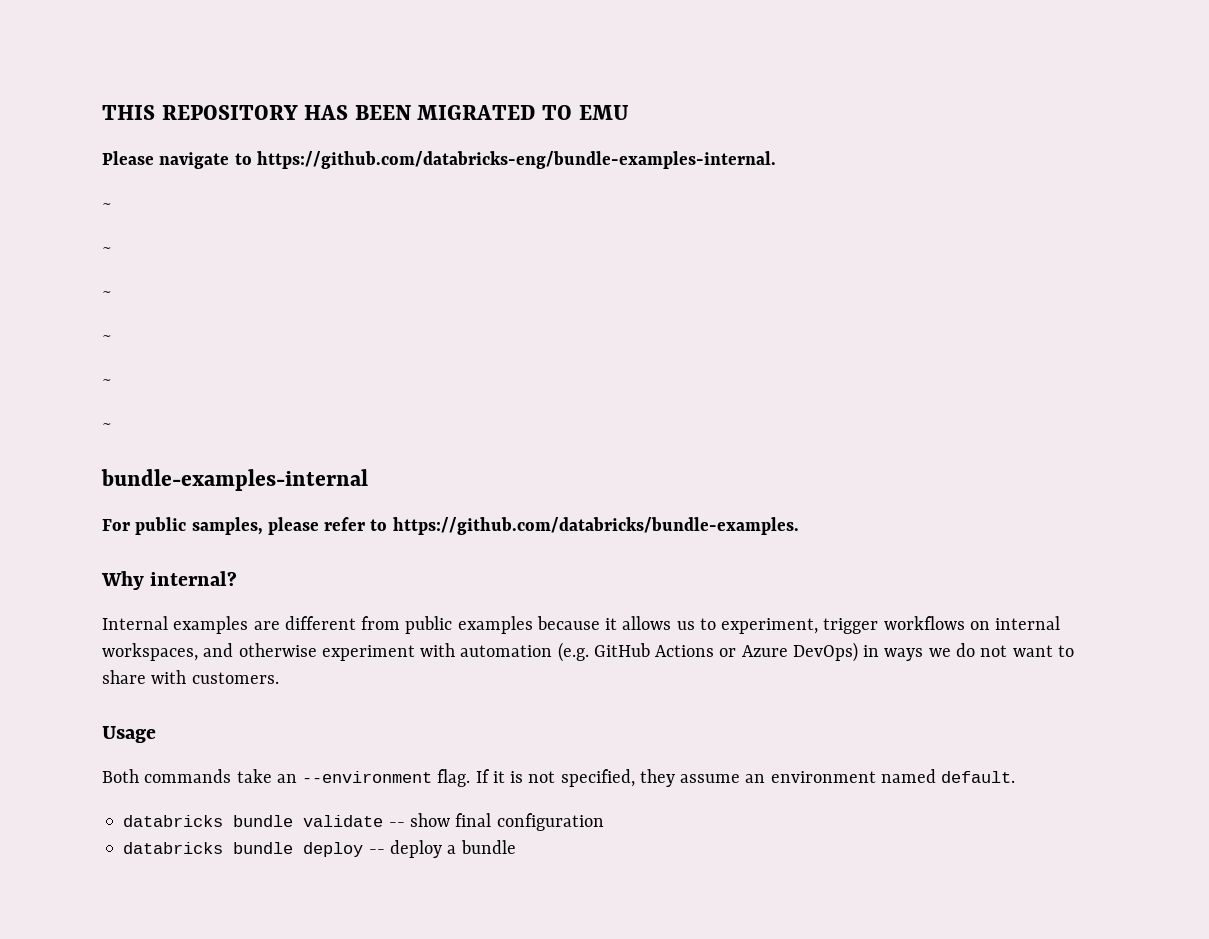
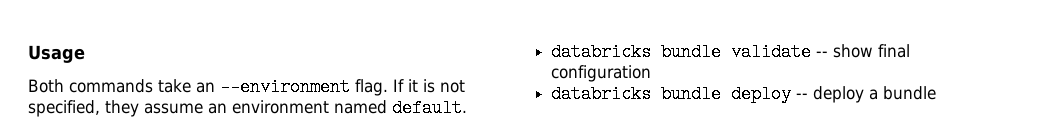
- THIS REPOSITORY HAS BEEN MIGRATED TO EMU
- Please navigate to https://github.com/databricks-eng/bundle-examples-internal.
- ~
- ~
- ~
- ~
- ~
- ~
- bundle-examples-internal
- For public samples, please refer to https://github.com/databricks/bundle-examples.
- Why internal?
- Internal examples are different from public examples because it allows us to experiment, trigger workflows on internal workspaces, and otherwise experiment with automation (e.g. GitHub Actions or Azure DevOps) in ways we do not want to share with customers.

